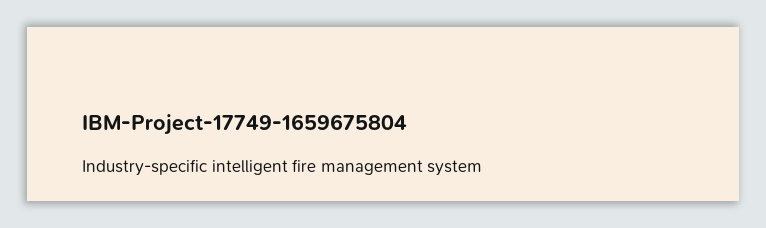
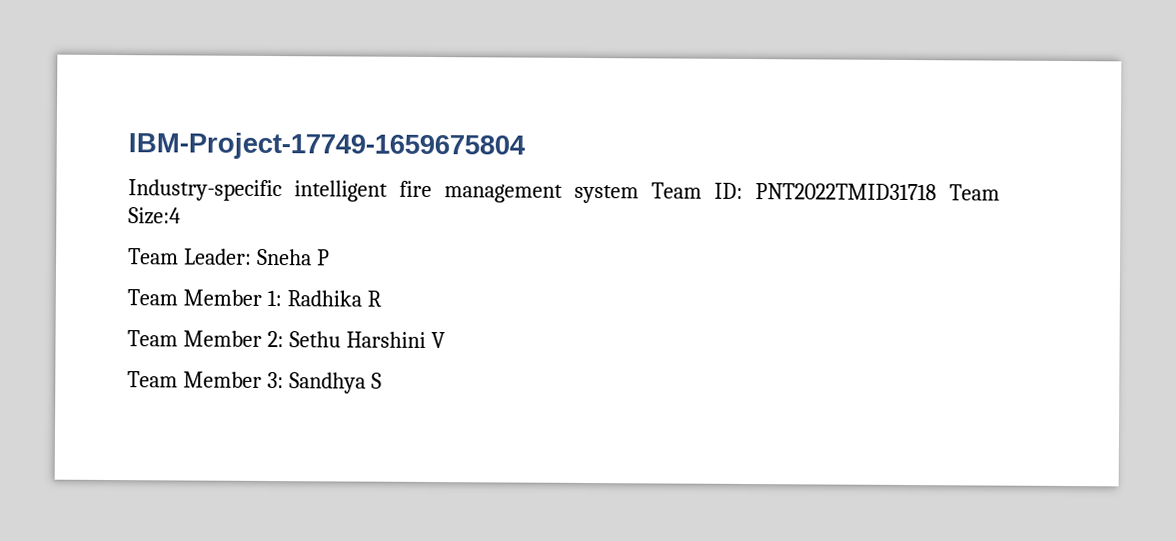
- Industry-specific intelligent fire management system
+ Industry-specific intelligent fire management system Team ID: PNT2022TMID31718 Team Size:4
+ Team Leader: Sneha P
+ Team Member 1: Radhika R
+ Team Member 2: Sethu Harshini V
+ Team Member 3: Sandhya S

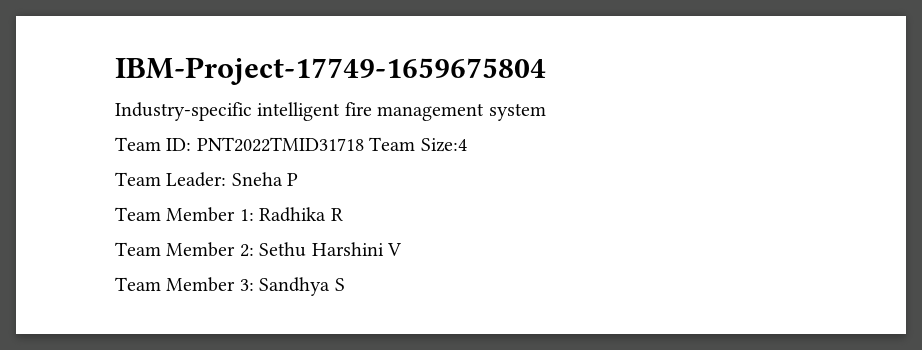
- Industry-specific intelligent fire management system Team ID: PNT2022TMID31718 Team Size:4
+ Industry-specific intelligent fire management system
+ Team ID: PNT2022TMID31718 Team Size:4

